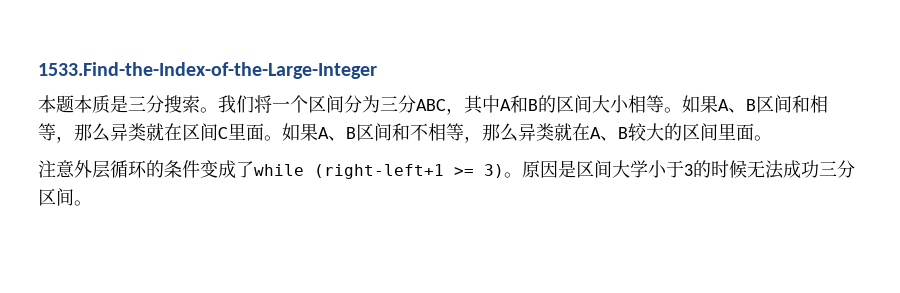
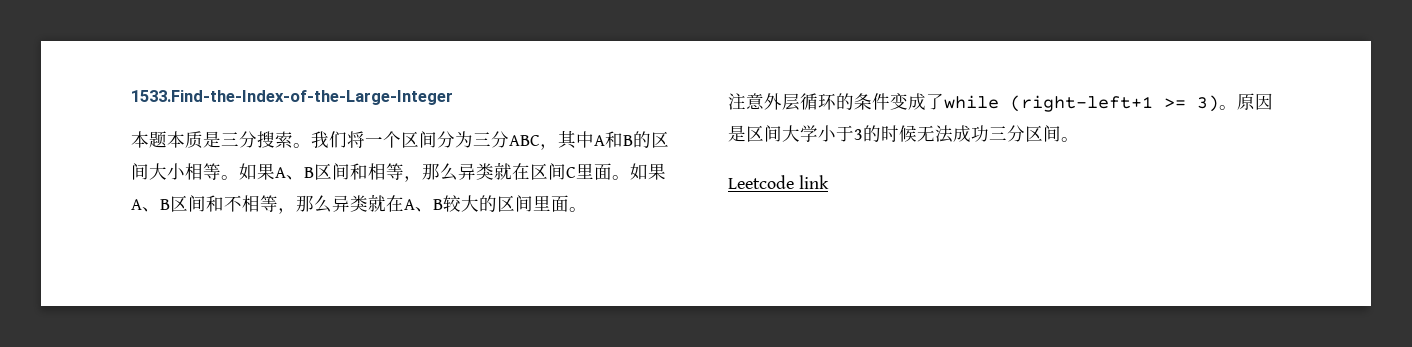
+ Leetcode link

